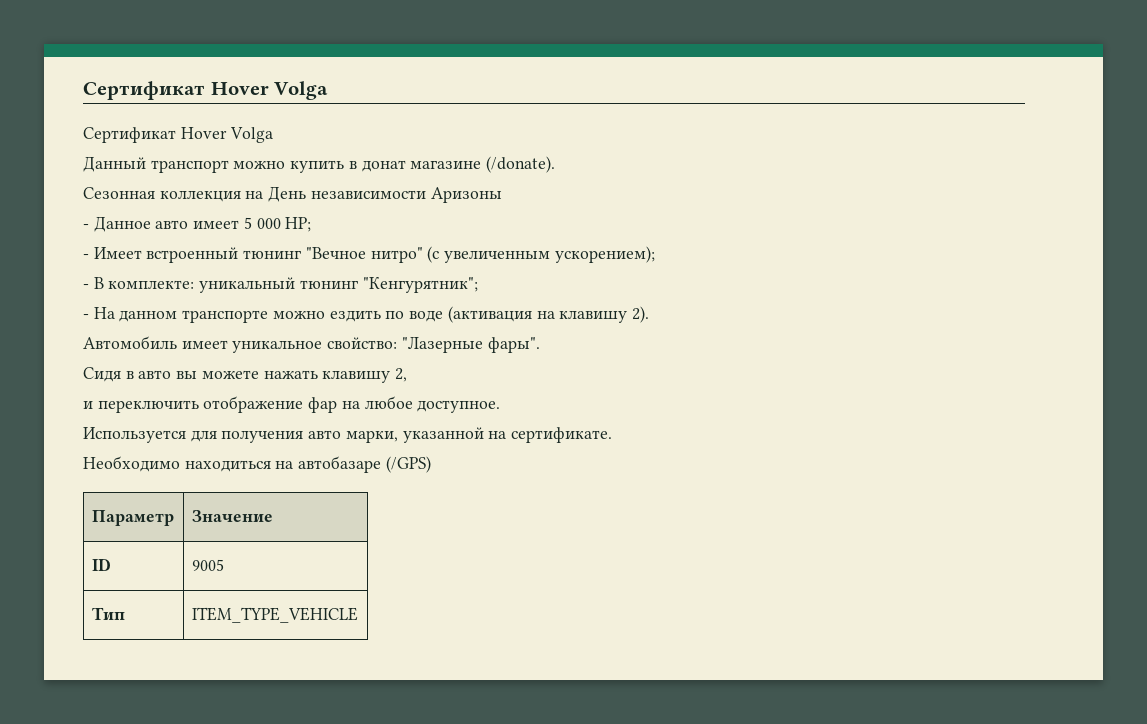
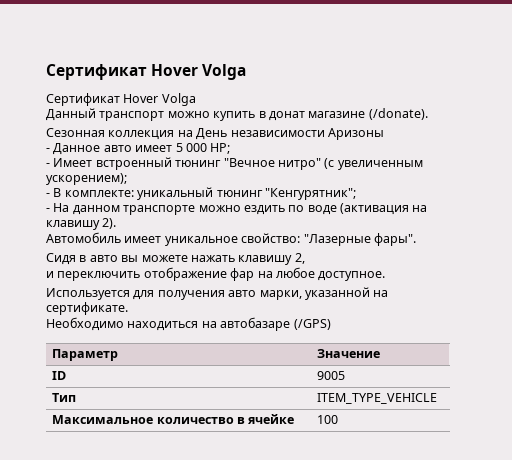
+ Максимальное количество в ячейке | 100

